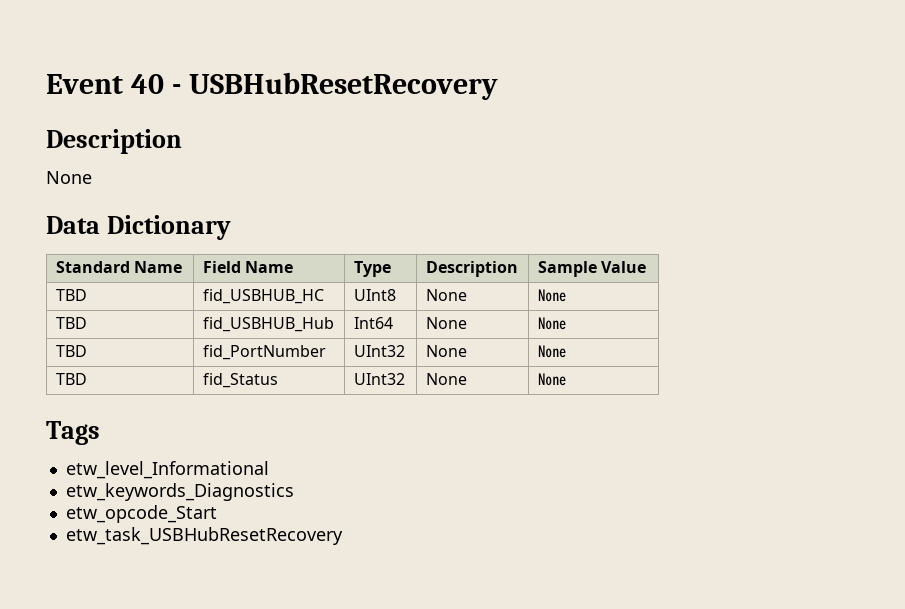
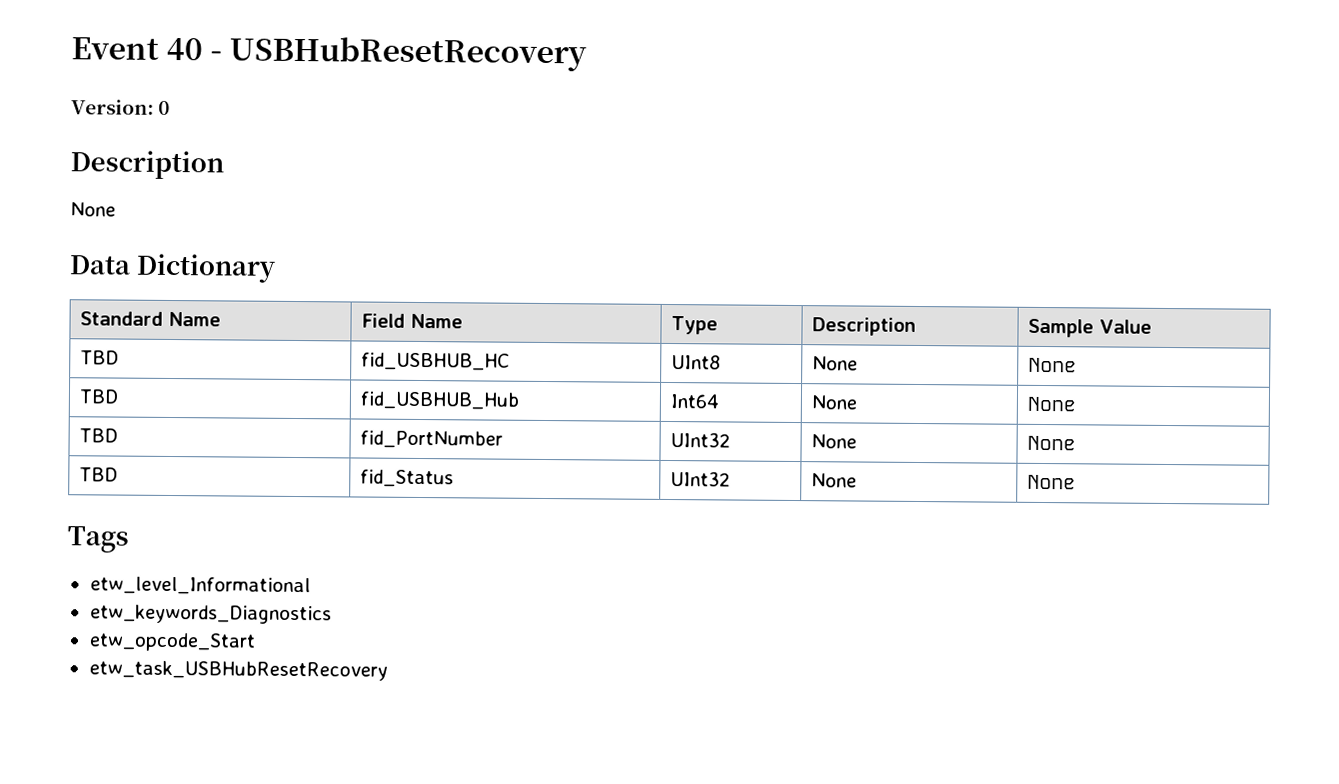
+ Version: 0

